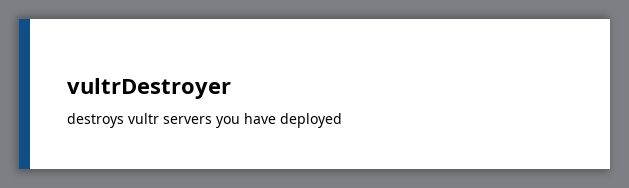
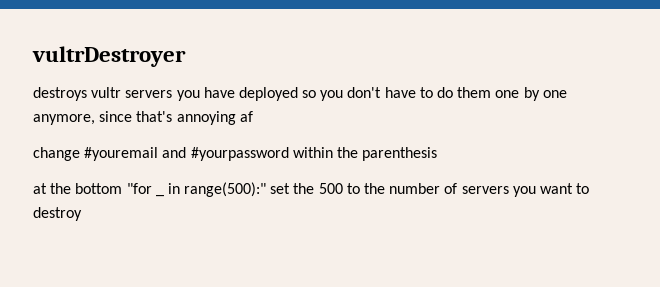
- destroys vultr servers you have deployed
+ destroys vultr servers you have deployed so you don't have to do them one by one anymore, since that's annoying af
+ change #youremail and #yourpassword within the parenthesis
+ at the bottom "for _ in range(500):" set the 500 to the number of servers you want to destroy

